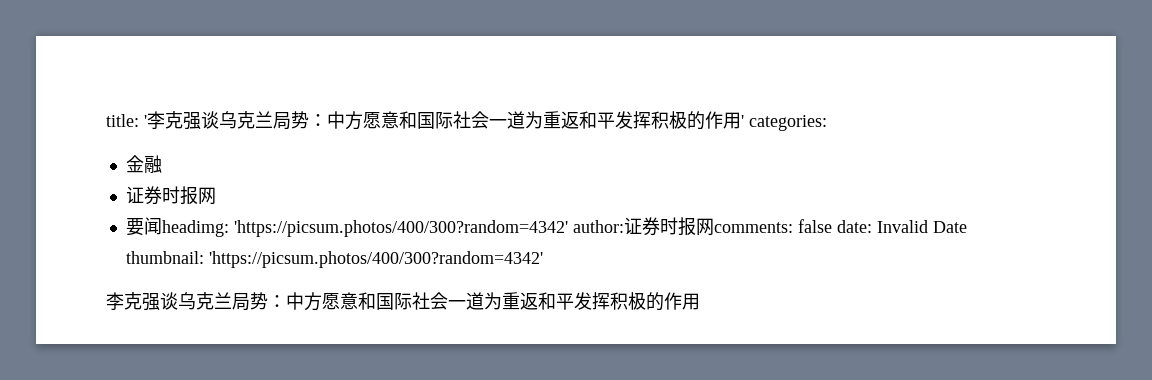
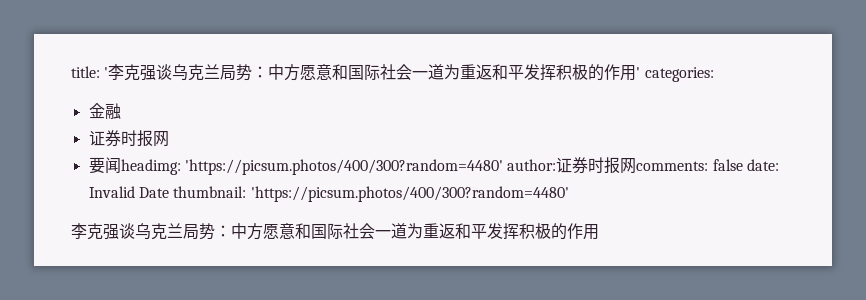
- 要闻headimg: 'https://picsum.photos/400/300?random=4342' author:证券时报网comments: false date: Invalid Date thumbnail: 'https://picsum.photos/400/300?random=4342'
+ 要闻headimg: 'https://picsum.photos/400/300?random=4480' author:证券时报网comments: false date: Invalid Date thumbnail: 'https://picsum.photos/400/300?random=4480'

